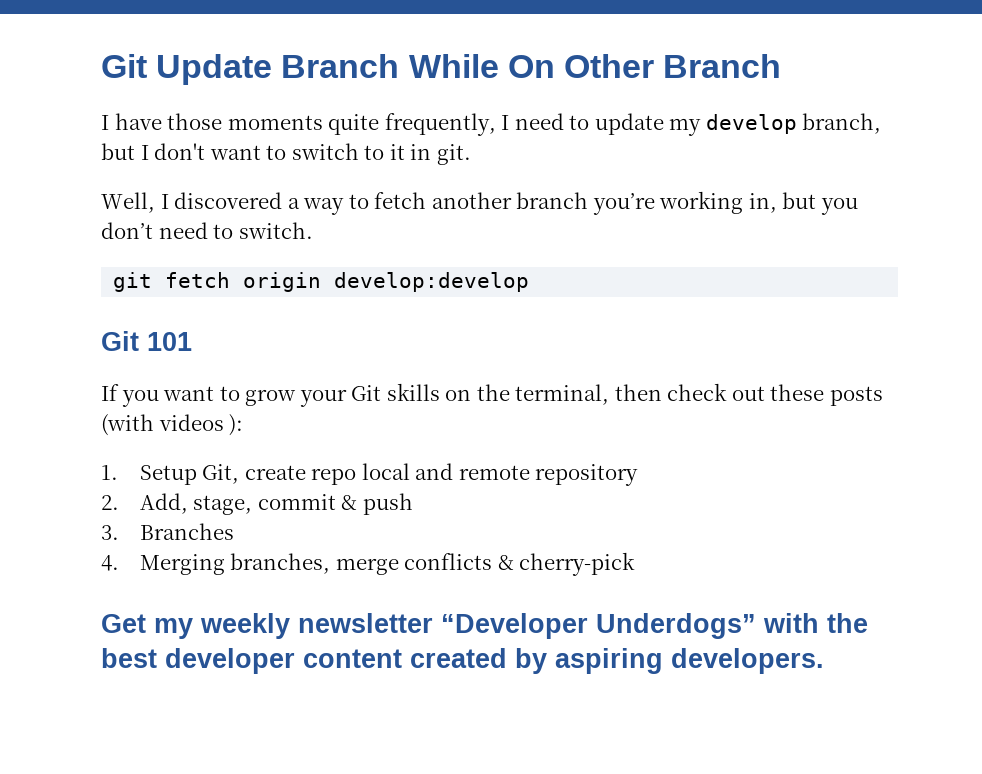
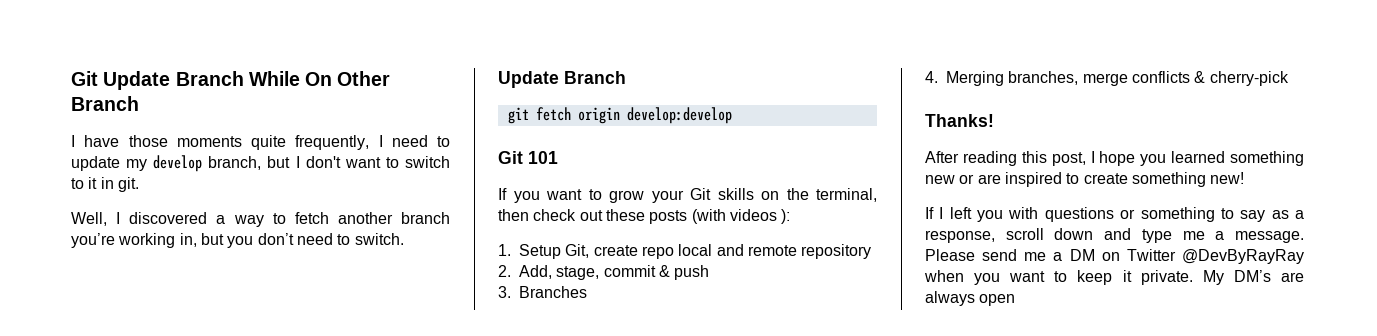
  Well, I discovered a way to fetch another branch you’re working in, but you don’t need to switch.
+ Update Branch
- Get my weekly newsletter “Developer Underdogs” with the best developer content created by aspiring developers.
+ Thanks!
+ After reading this post, I hope you learned something new or are inspired to create something new!
+ If I left you with questions or something to say as a response, scroll down and type me a message. Please send me a DM on Twitter @DevByRayRay when you want to keep it private. My DM’s are always open

